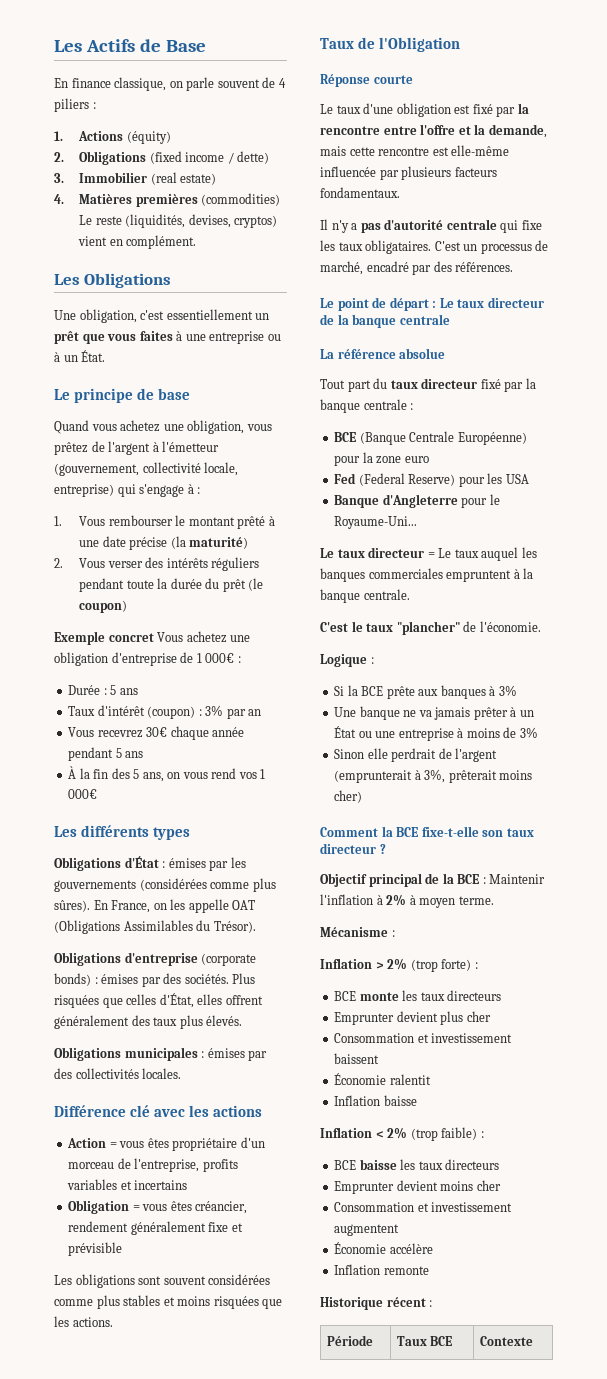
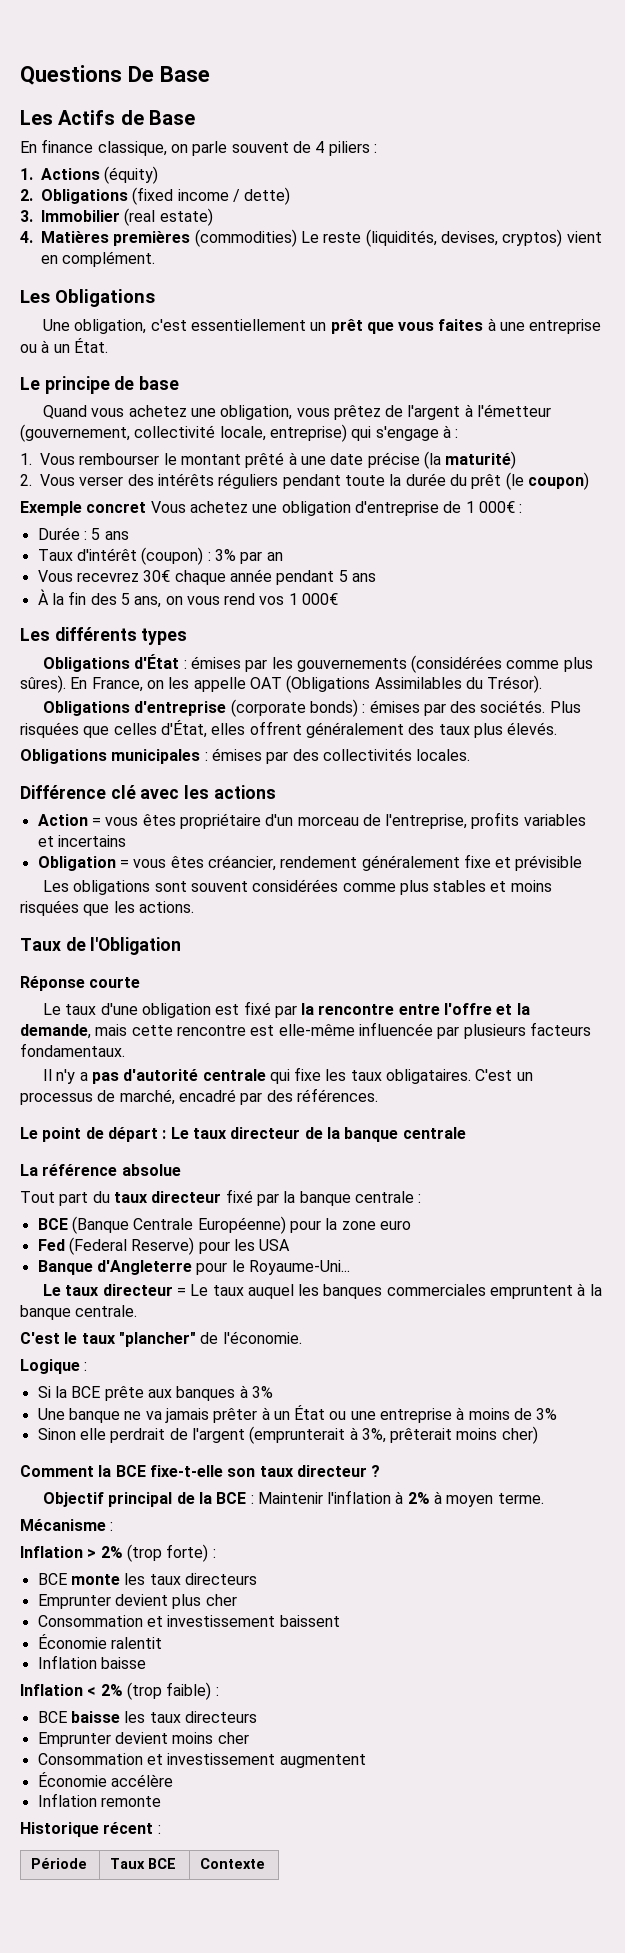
+ Questions De Base

